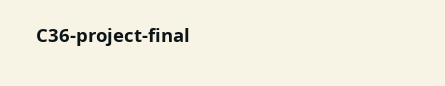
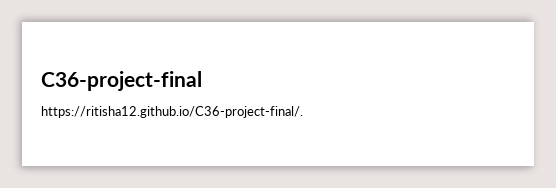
+ https://ritisha12.github.io/C36-project-final/.

